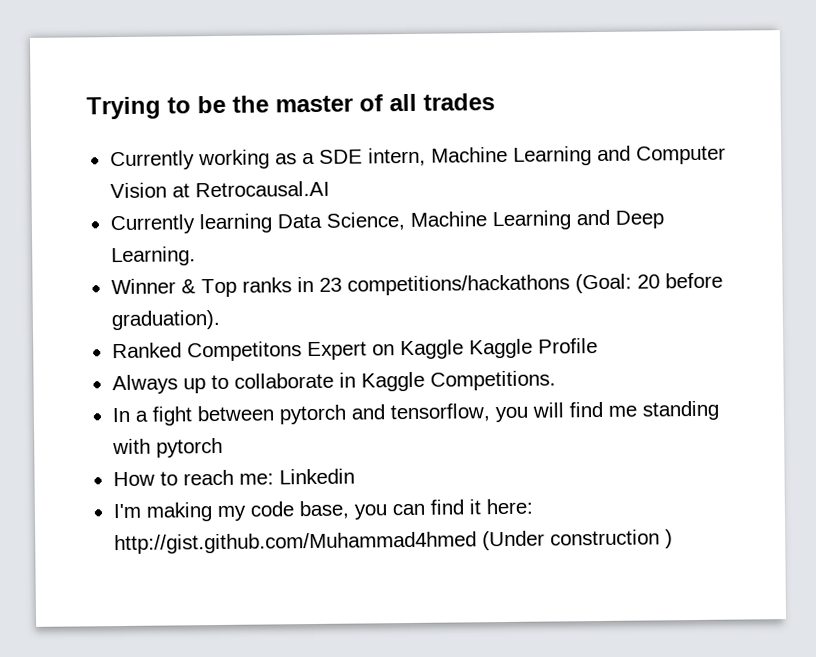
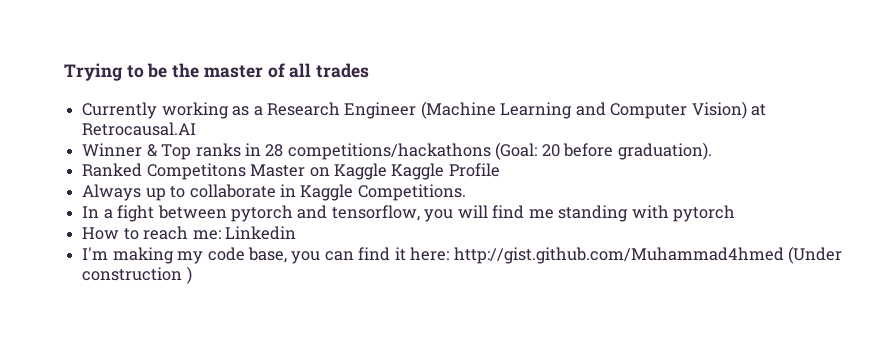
- Currently working as a SDE intern, Machine Learning and Computer Vision at Retrocausal.AI
+ Currently working as a Research Engineer (Machine Learning and Computer Vision) at Retrocausal.AI
- Currently learning Data Science, Machine Learning and Deep Learning.
- Winner & Top ranks in 23 competitions/hackathons (Goal: 20 before graduation).
+ Winner & Top ranks in 28 competitions/hackathons (Goal: 20 before graduation).
- Ranked Competitons Expert on Kaggle Kaggle Profile
+ Ranked Competitons Master on Kaggle Kaggle Profile

